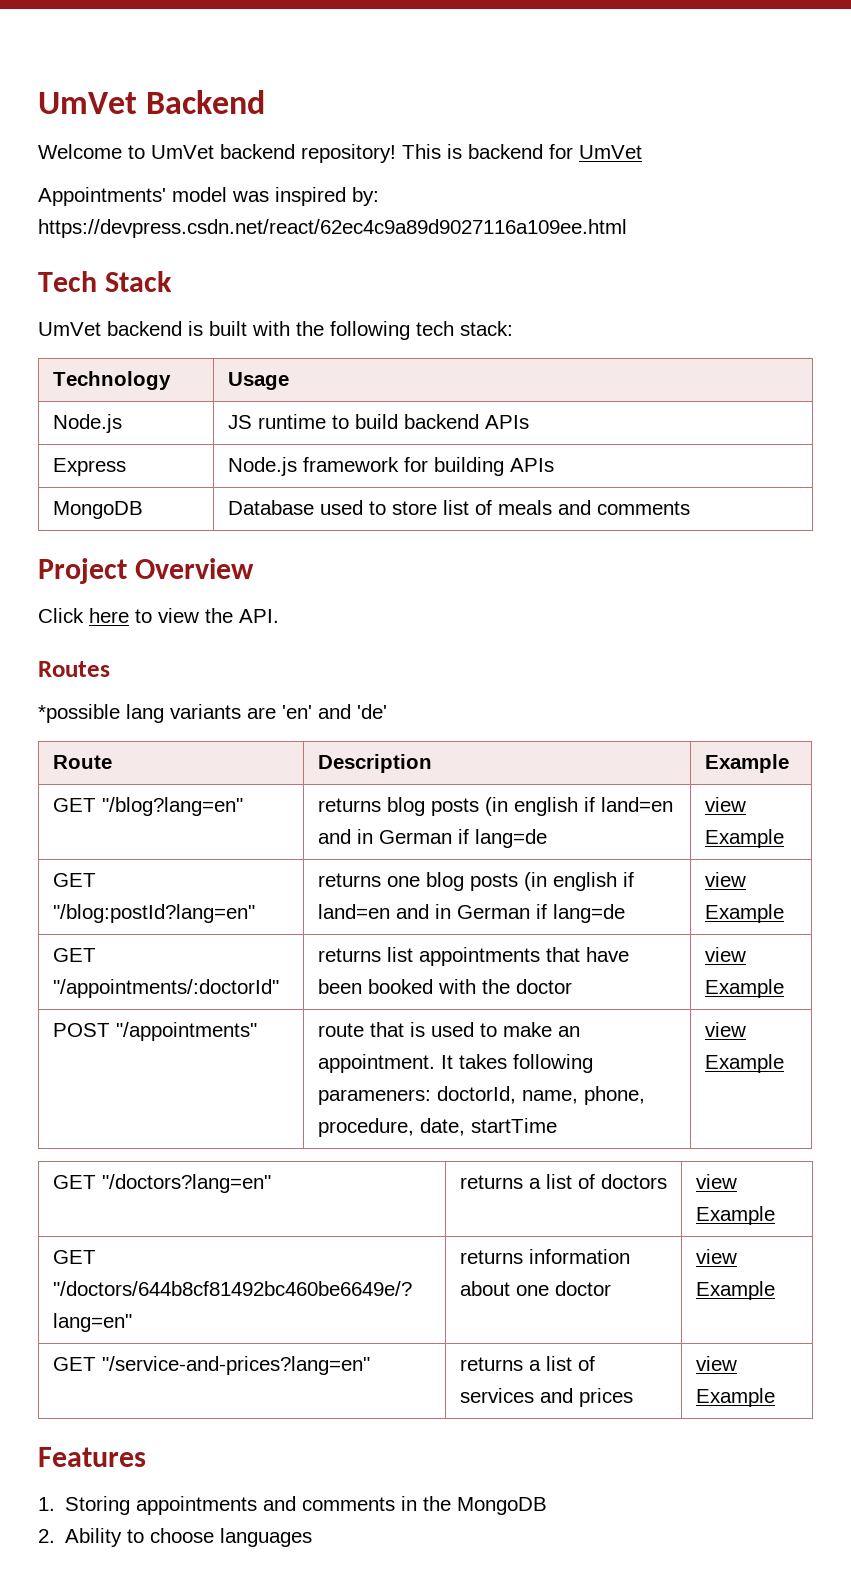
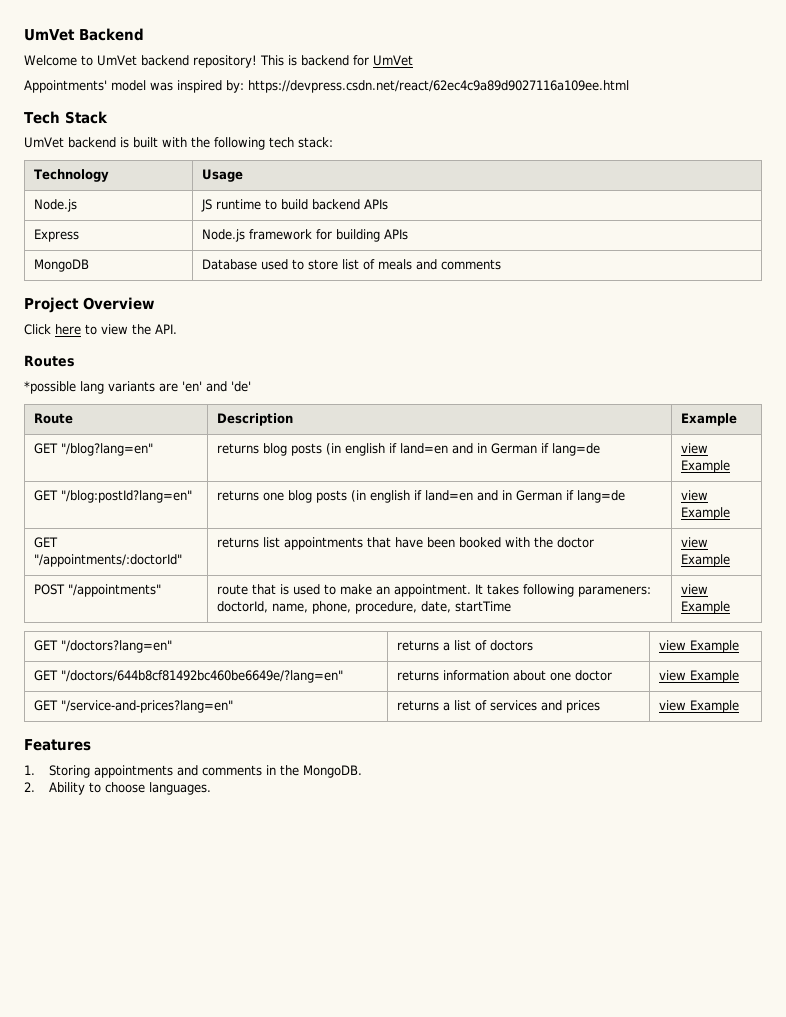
- 1. Storing appointments and comments in the MongoDB
+ 1. Storing appointments and comments in the MongoDB.
- 2. Ability to choose languages
+ 2. Ability to choose languages.

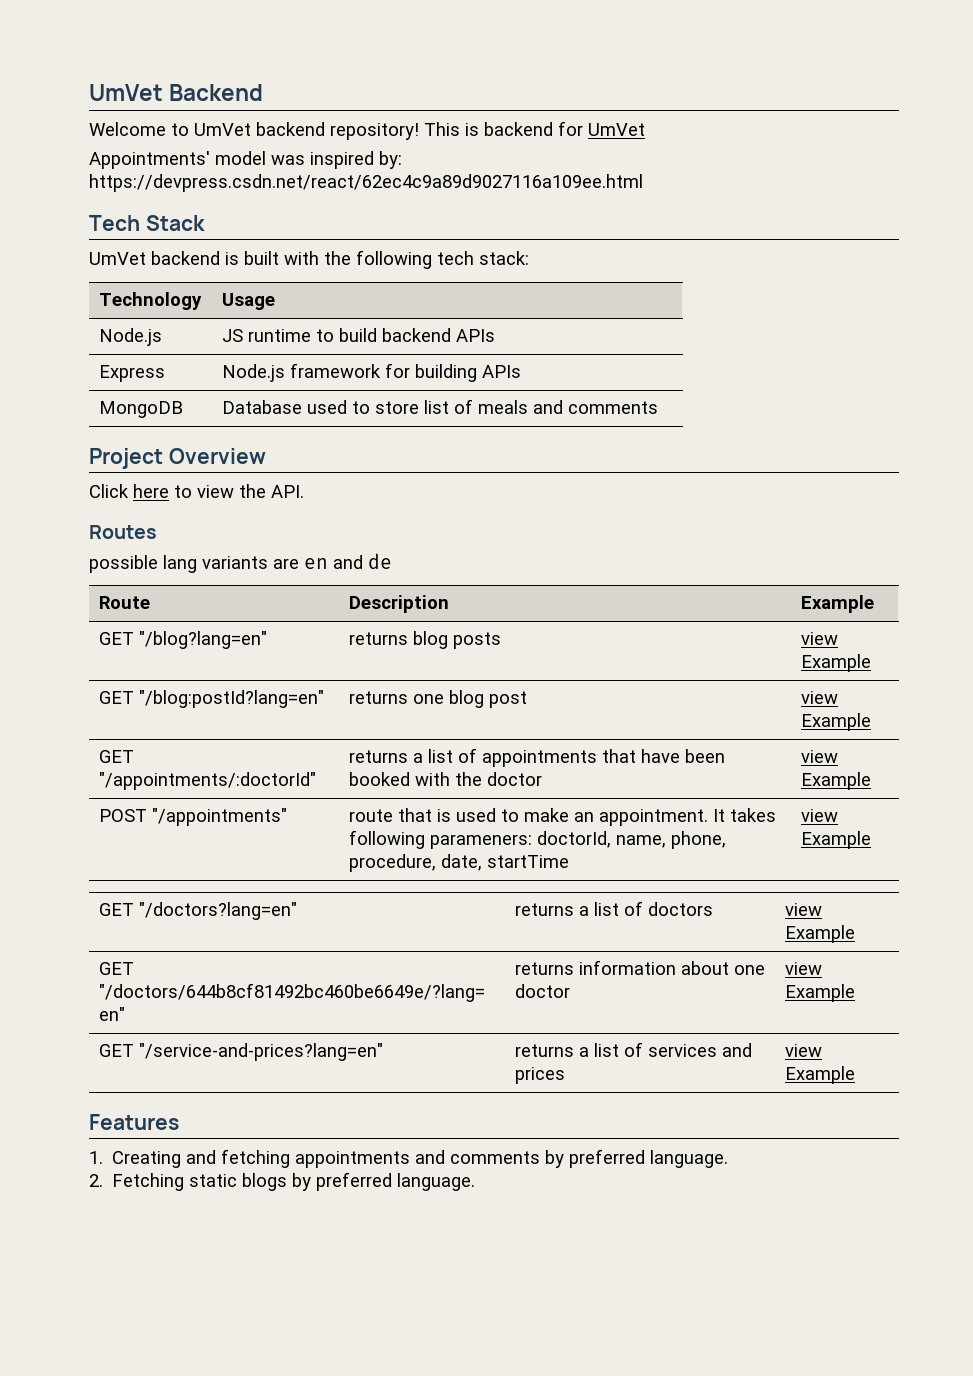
- *possible lang variants are 'en' and 'de'
+ possible lang variants are en and de
- GET "/blog?lang=en" | returns blog posts (in english if land=en and in German if lang=de | view Example
+ GET "/blog?lang=en" | returns blog posts | view Example
- GET "/blog:postId?lang=en" | returns one blog posts (in english if land=en and in German if lang=de | view Example
+ GET "/blog:postId?lang=en" | returns one blog post | view Example
- GET "/appointments/:doctorId" | returns list appointments that have been booked with the doctor | view Example
+ GET "/appointments/:doctorId" | returns a list of appointments that have been booked with the doctor | view Example
- 1. Storing appointments and comments in the MongoDB.
- 2. Ability to choose languages.
+ 1. Creating and fetching appointments and comments by preferred language.
+ 2. Fetching static blogs by preferred language.

